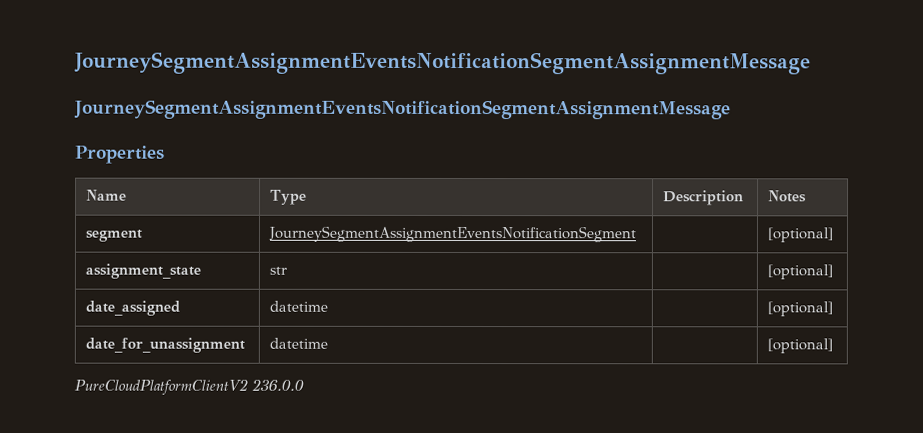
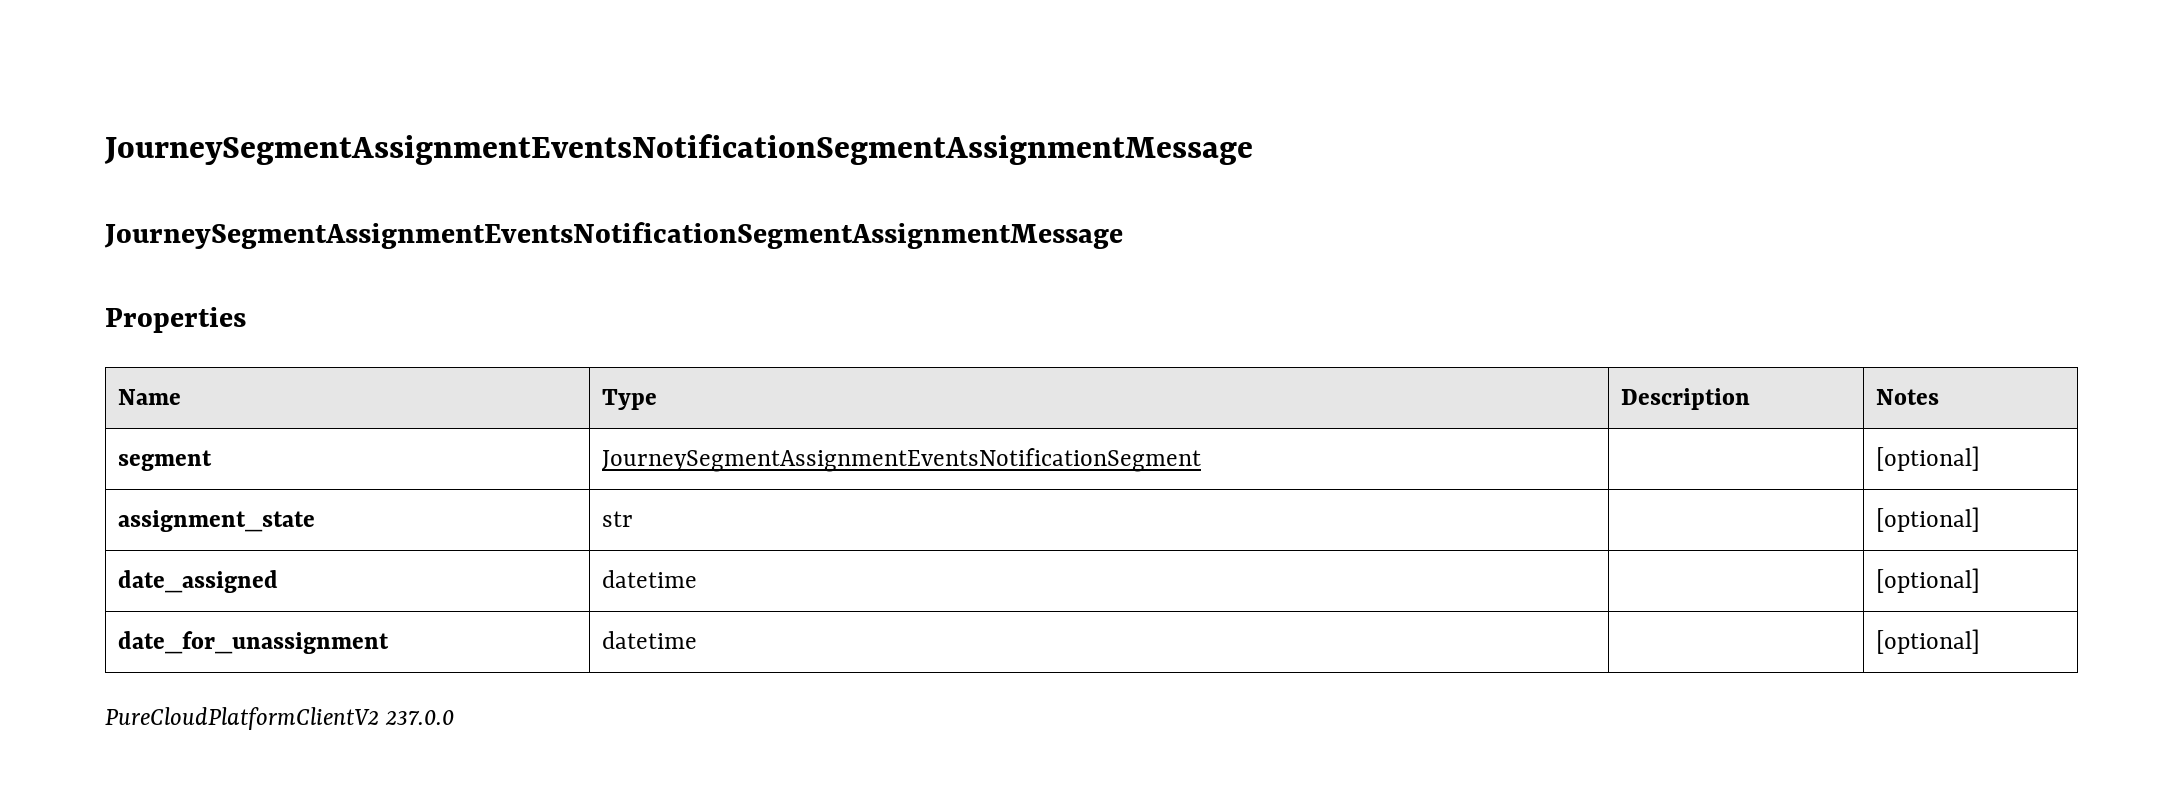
- PureCloudPlatformClientV2 236.0.0
+ PureCloudPlatformClientV2 237.0.0

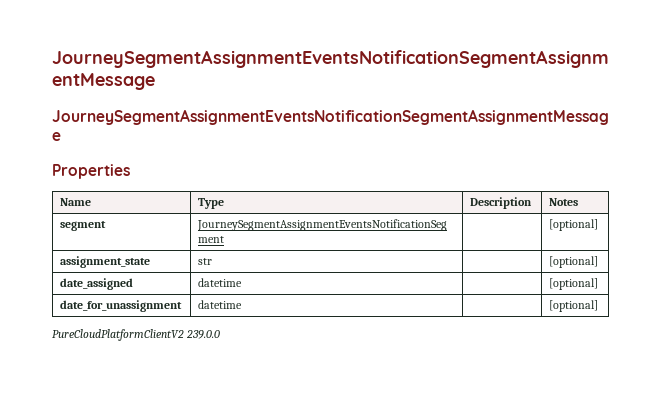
- PureCloudPlatformClientV2 237.0.0
+ PureCloudPlatformClientV2 239.0.0

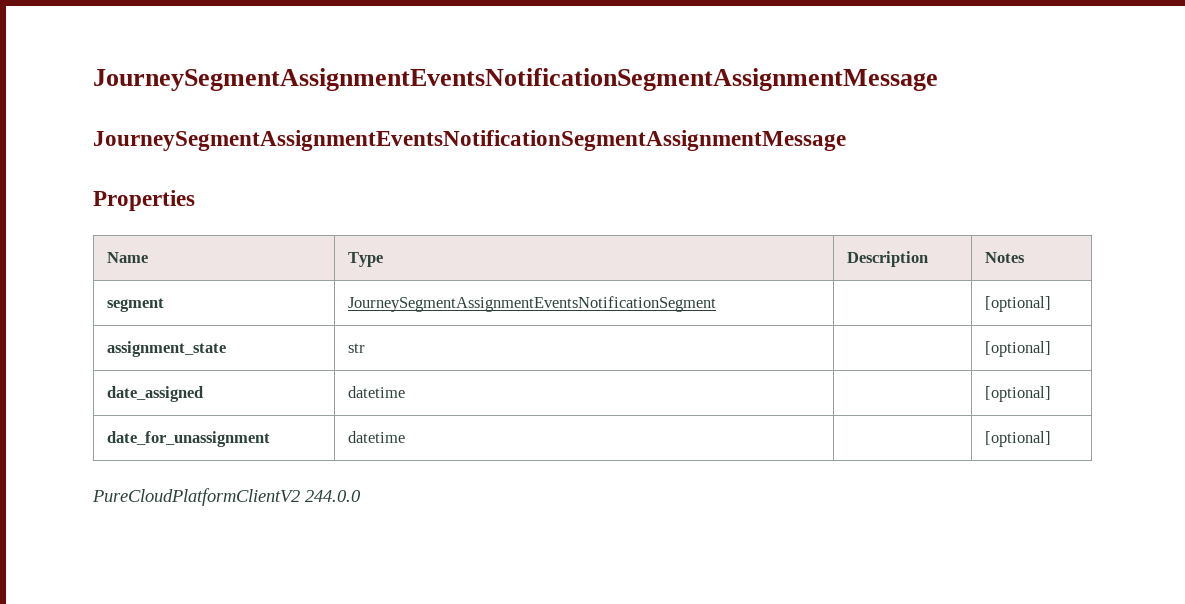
- PureCloudPlatformClientV2 239.0.0
+ PureCloudPlatformClientV2 244.0.0

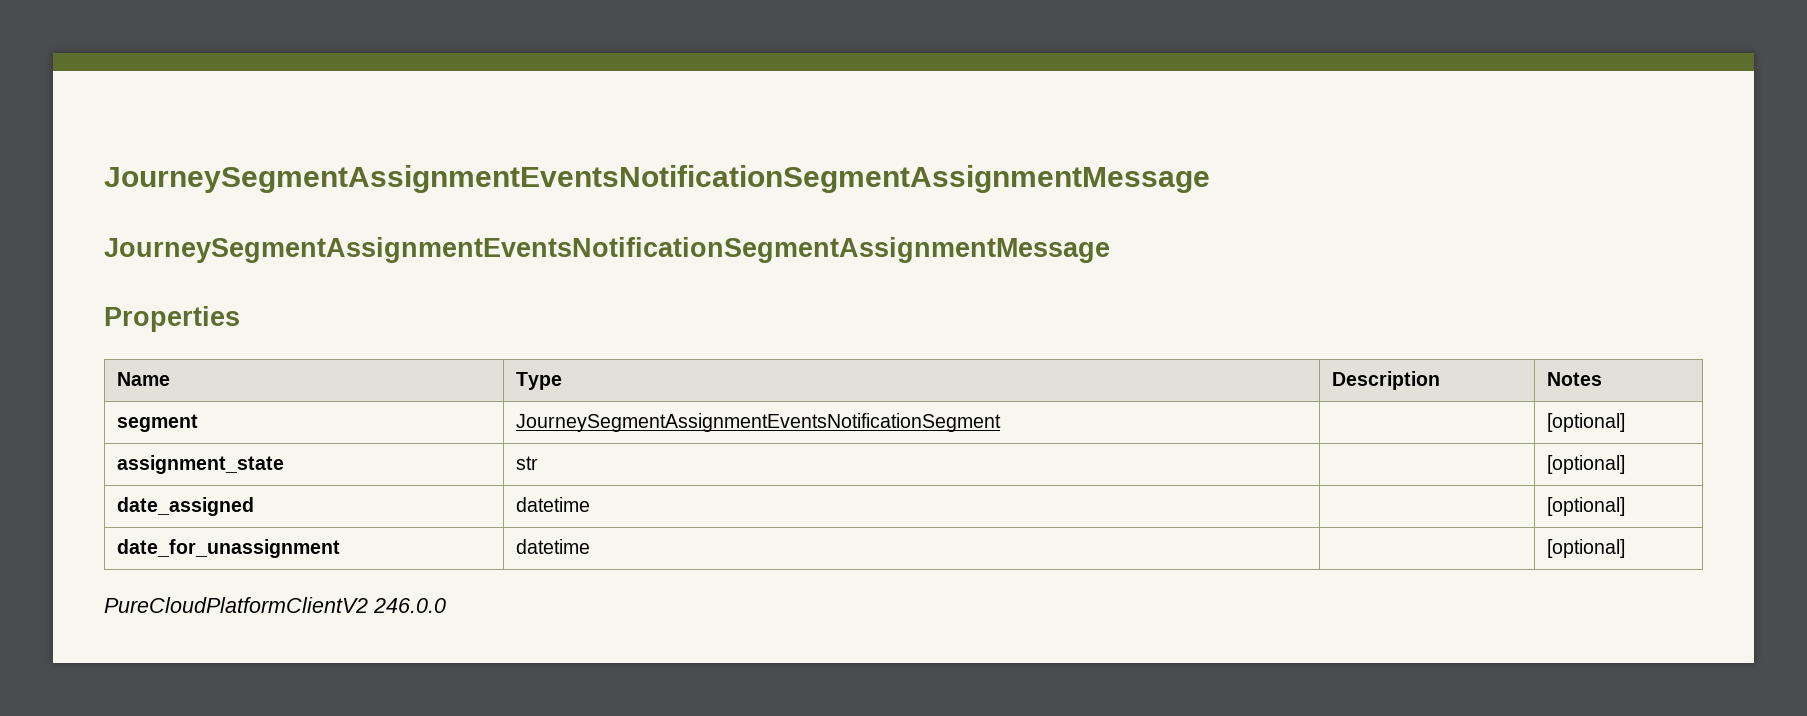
- PureCloudPlatformClientV2 244.0.0
+ PureCloudPlatformClientV2 246.0.0

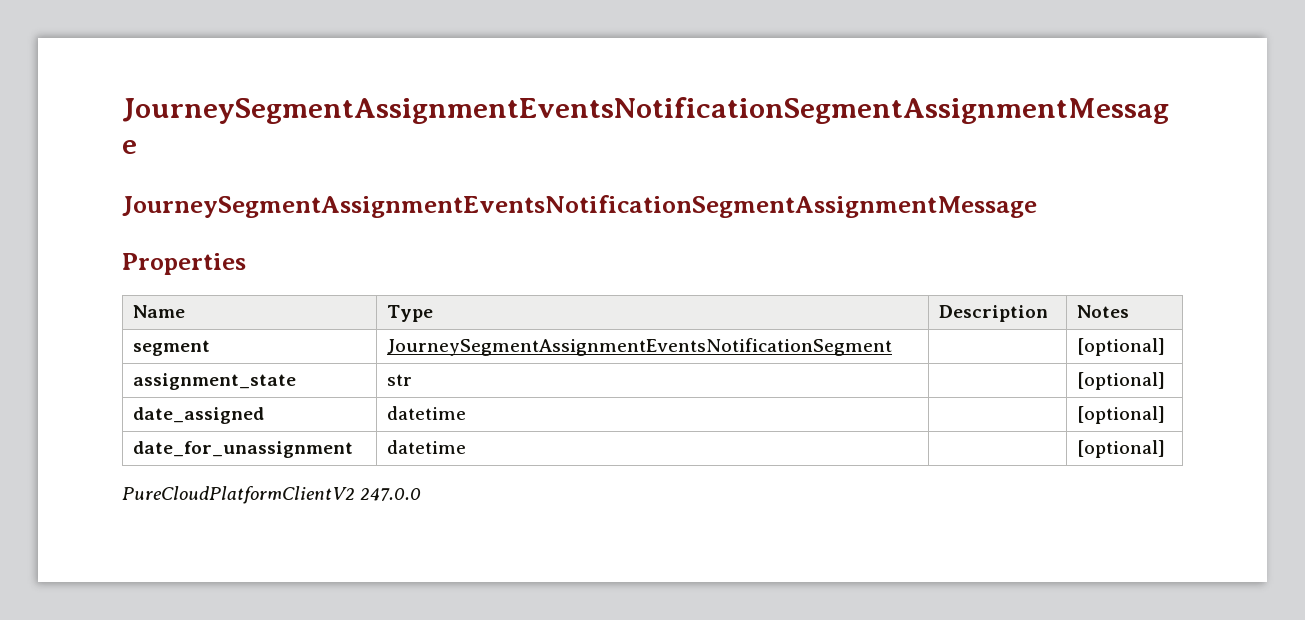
- PureCloudPlatformClientV2 246.0.0
+ PureCloudPlatformClientV2 247.0.0

